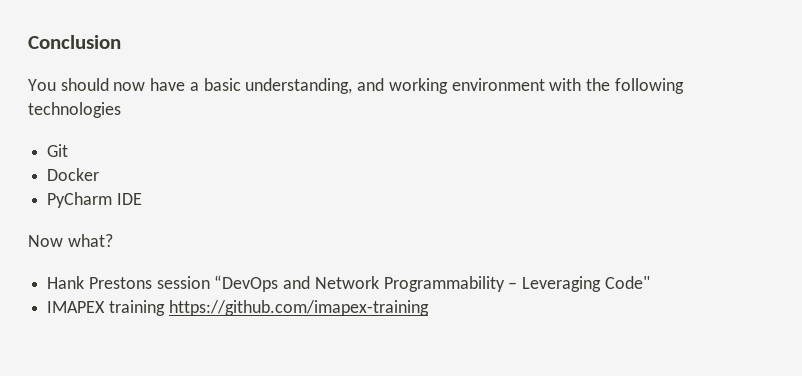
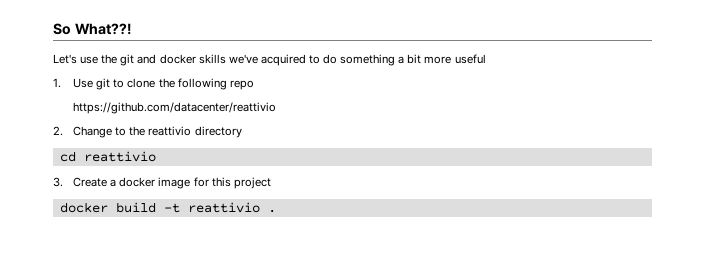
- Conclusion
- You should now have a basic understanding, and working environment with the following technologies
- Git
- Docker
- PyCharm IDE
- Now what?
- Hank Prestons session “DevOps and Network Programmability – Leveraging Code"
- IMAPEX training https://github.com/imapex-training
+ So What??!
+ Let's use the git and docker skills we've acquired to do something a bit more useful
+ 1. Use git to clone the following repo
+ https://github.com/datacenter/reattivio
+ 2. Change to the reattivio directory
+ cd reattivio
+ 3. Create a docker image for this project
+ docker build -t reattivio .

